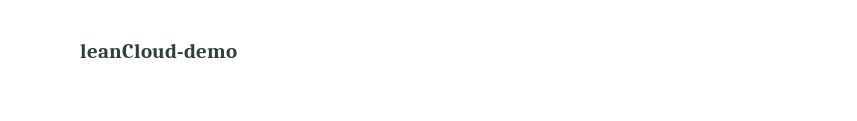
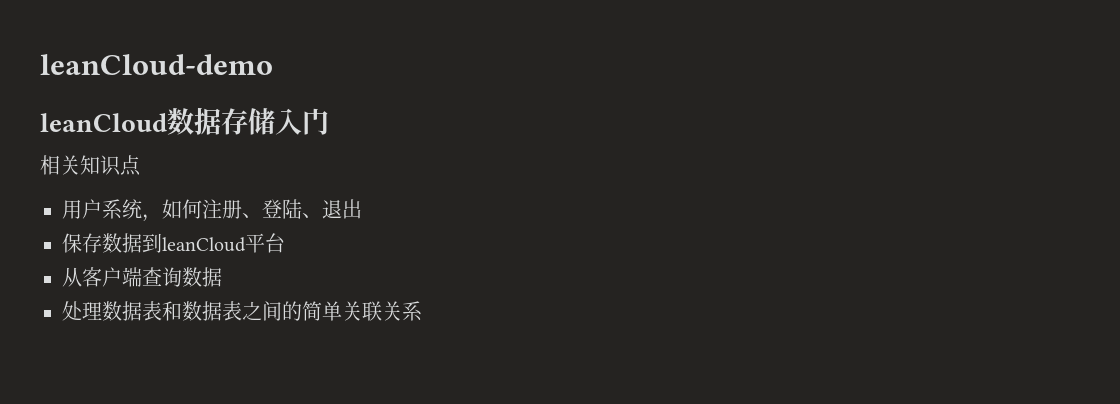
+ leanCloud数据存储入门
+ 相关知识点
+ 用户系统，如何注册、登陆、退出
+ 保存数据到leanCloud平台
+ 从客户端查询数据
+ 处理数据表和数据表之间的简单关联关系

